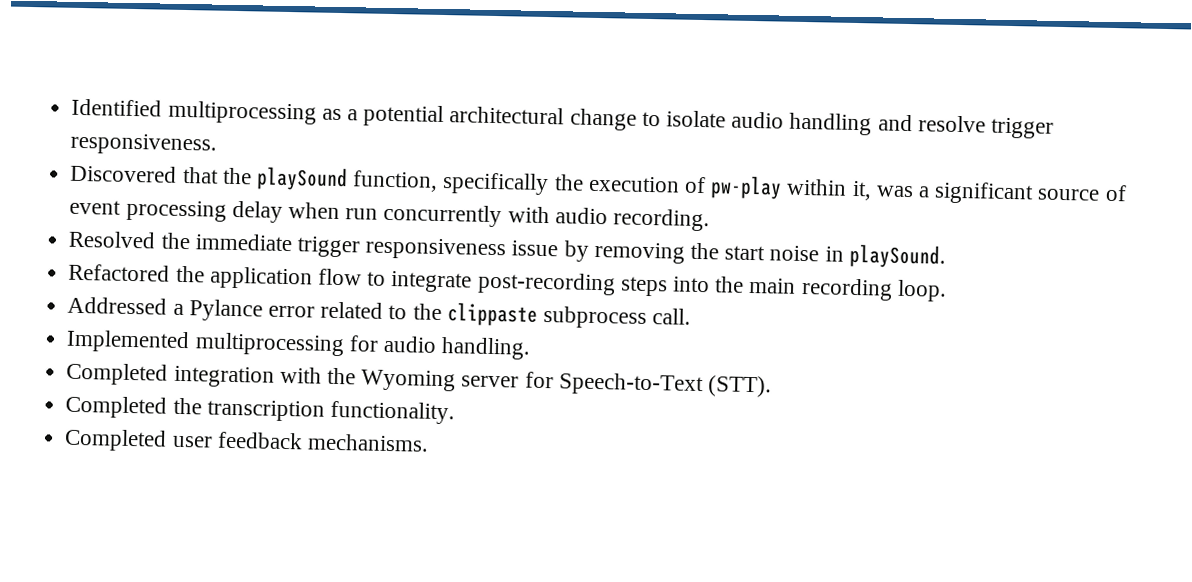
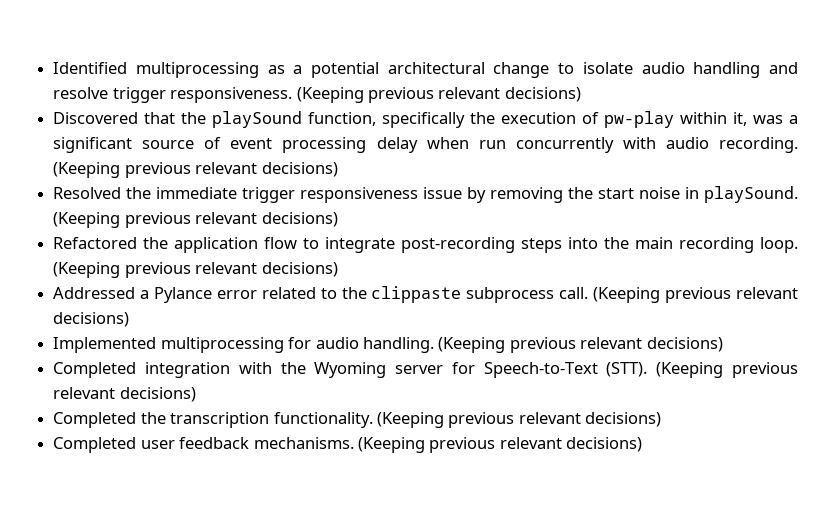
- Identified multiprocessing as a potential architectural change to isolate audio handling and resolve trigger responsiveness.
+ Identified multiprocessing as a potential architectural change to isolate audio handling and resolve trigger responsiveness. (Keeping previous relevant decisions)
- Discovered that the playSound function, specifically the execution of pw-play within it, was a significant source of event processing delay when run concurrently with audio recording.
+ Discovered that the playSound function, specifically the execution of pw-play within it, was a significant source of event processing delay when run concurrently with audio recording. (Keeping previous relevant decisions)
- Resolved the immediate trigger responsiveness issue by removing the start noise in playSound.
+ Resolved the immediate trigger responsiveness issue by removing the start noise in playSound. (Keeping previous relevant decisions)
- Refactored the application flow to integrate post-recording steps into the main recording loop.
+ Refactored the application flow to integrate post-recording steps into the main recording loop. (Keeping previous relevant decisions)
- Addressed a Pylance error related to the clippaste subprocess call.
+ Addressed a Pylance error related to the clippaste subprocess call. (Keeping previous relevant decisions)
- Implemented multiprocessing for audio handling.
+ Implemented multiprocessing for audio handling. (Keeping previous relevant decisions)
- Completed integration with the Wyoming server for Speech-to-Text (STT).
+ Completed integration with the Wyoming server for Speech-to-Text (STT). (Keeping previous relevant decisions)
- Completed the transcription functionality.
+ Completed the transcription functionality. (Keeping previous relevant decisions)
- Completed user feedback mechanisms.
+ Completed user feedback mechanisms. (Keeping previous relevant decisions)

